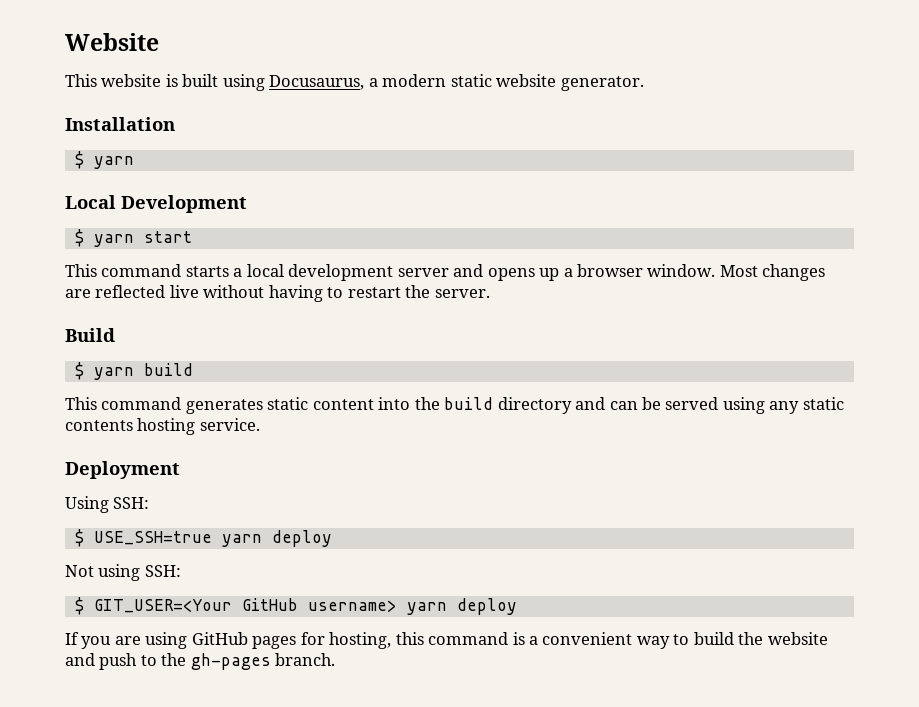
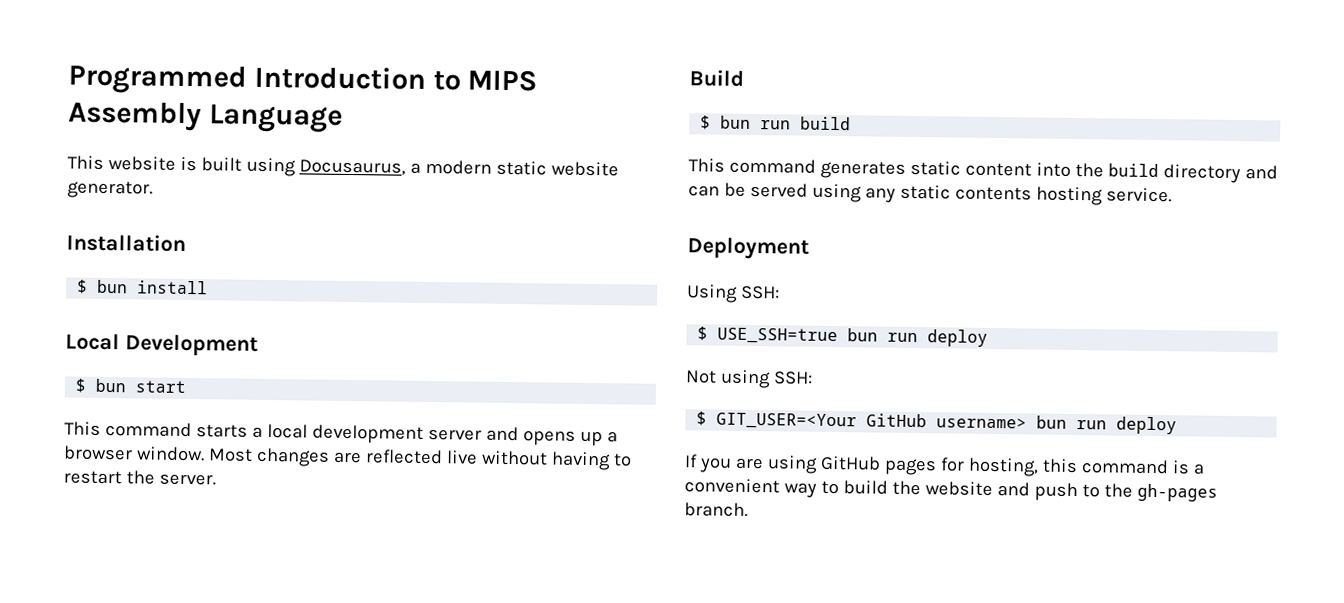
- Website
+ Programmed Introduction to MIPS Assembly Language
  Installation
- $ yarn
+ $ bun install
- $ yarn start
+ $ bun start
- $ yarn build
+ $ bun run build
- $ USE_SSH=true yarn deploy
+ $ USE_SSH=true bun run deploy
- $ GIT_USER=<Your GitHub username> yarn deploy
+ $ GIT_USER=<Your GitHub username> bun run deploy

